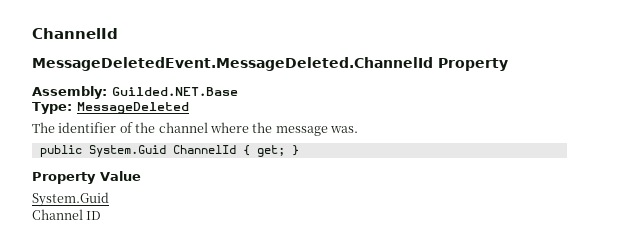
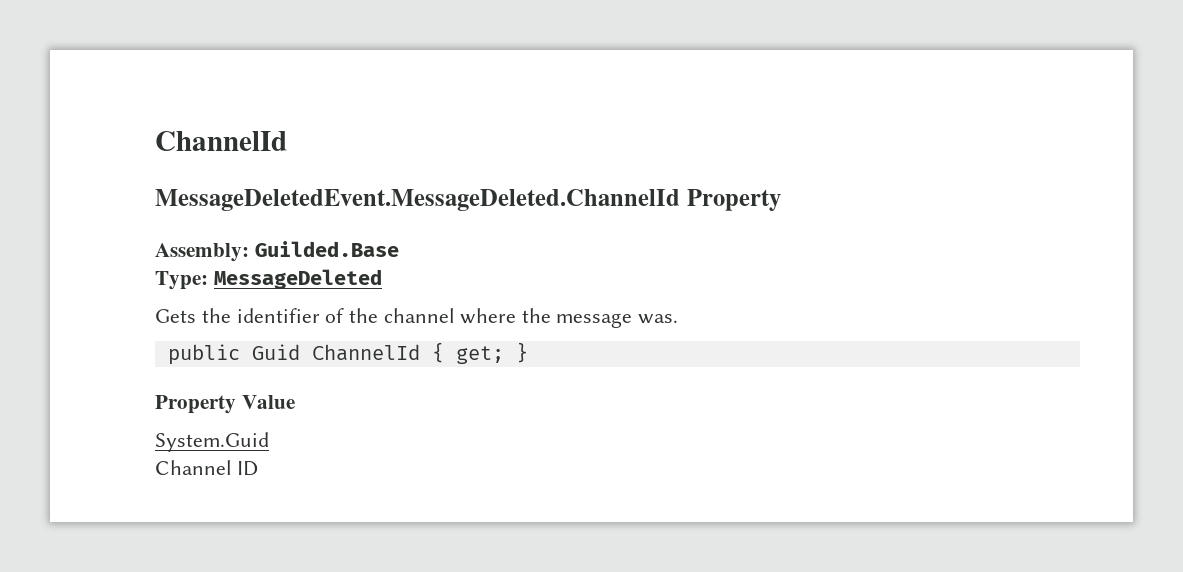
- Assembly: Guilded.NET.Base
+ Assembly: Guilded.Base
- The identifier of the channel where the message was.
+ Gets the identifier of the channel where the message was.
- public System.Guid ChannelId { get; }
+ public Guid ChannelId { get; }

